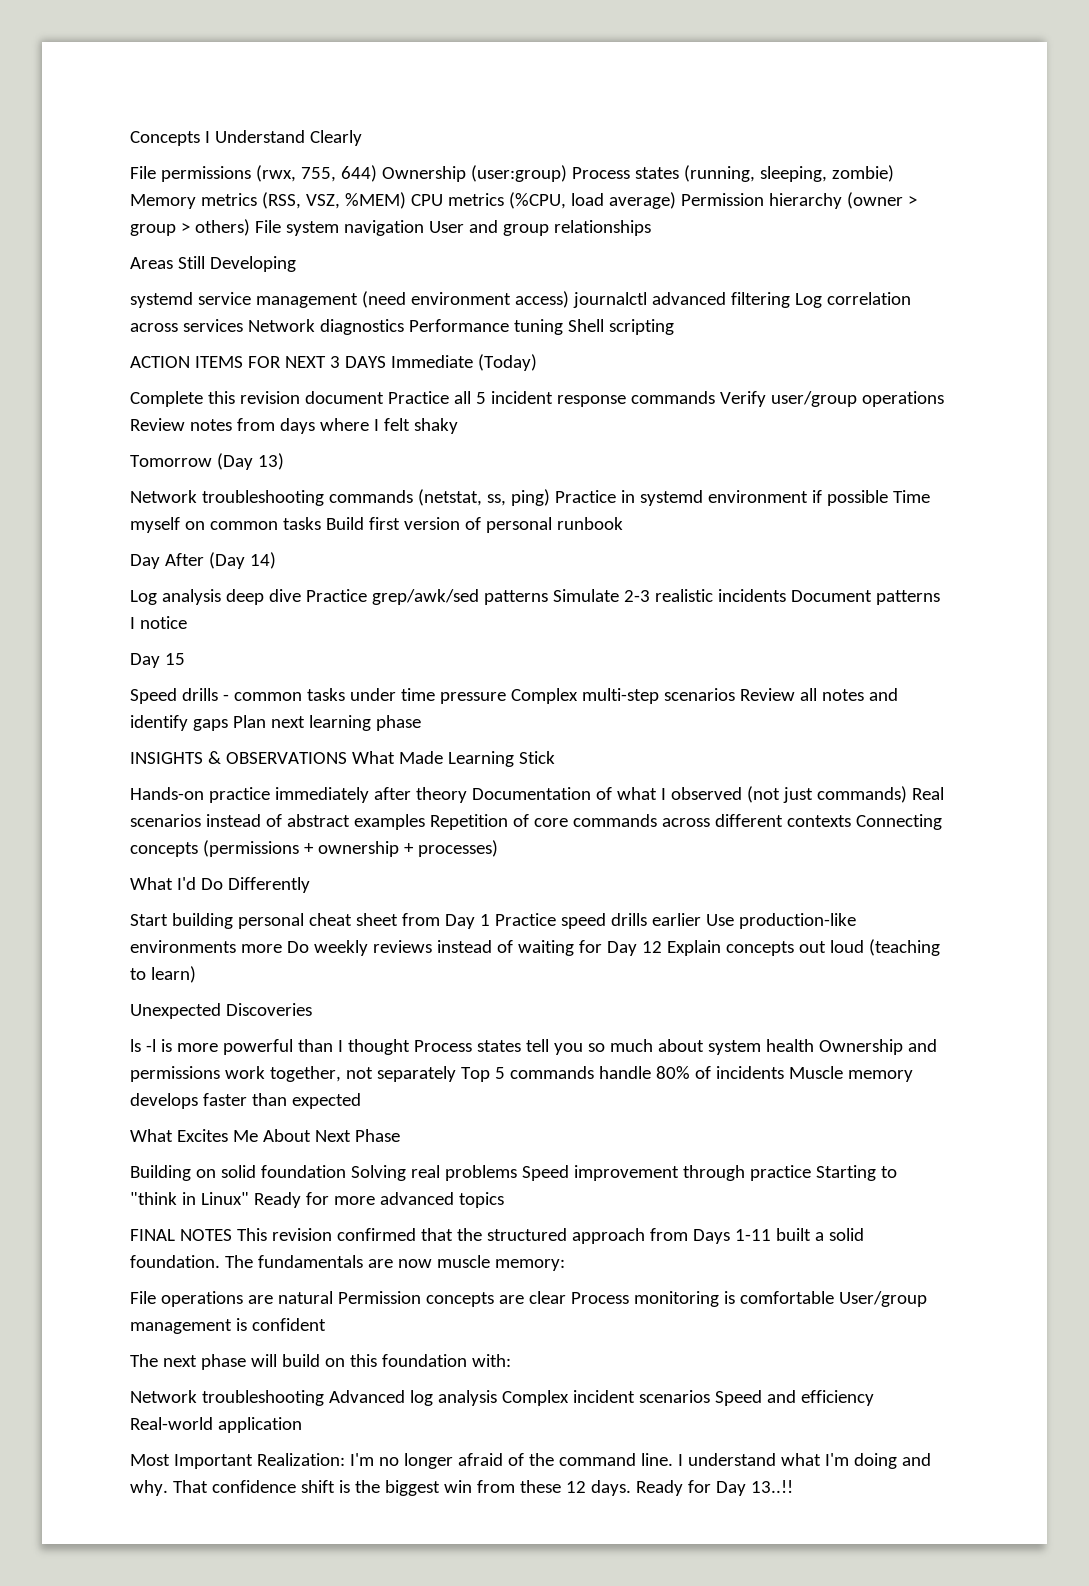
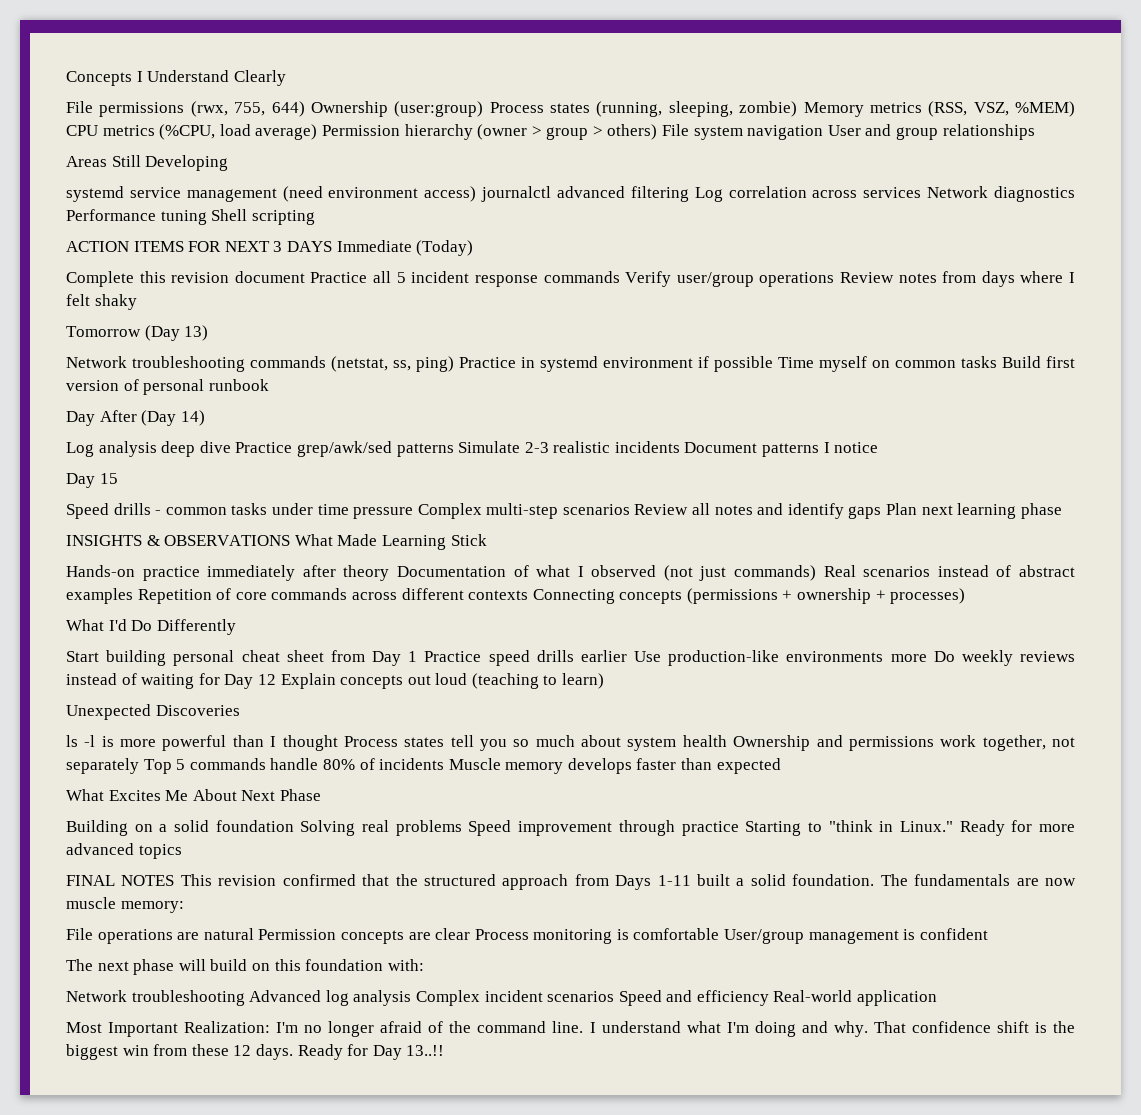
- Building on solid foundation Solving real problems Speed improvement through practice Starting to "think in Linux" Ready for more advanced topics
+ Building on a solid foundation Solving real problems Speed improvement through practice Starting to "think in Linux." Ready for more advanced topics

